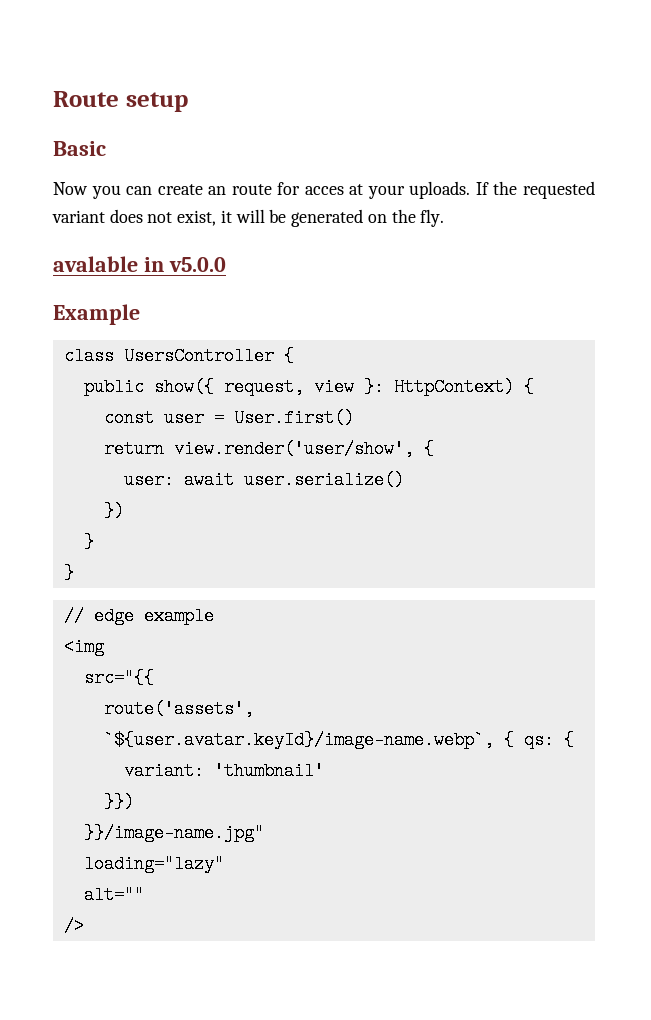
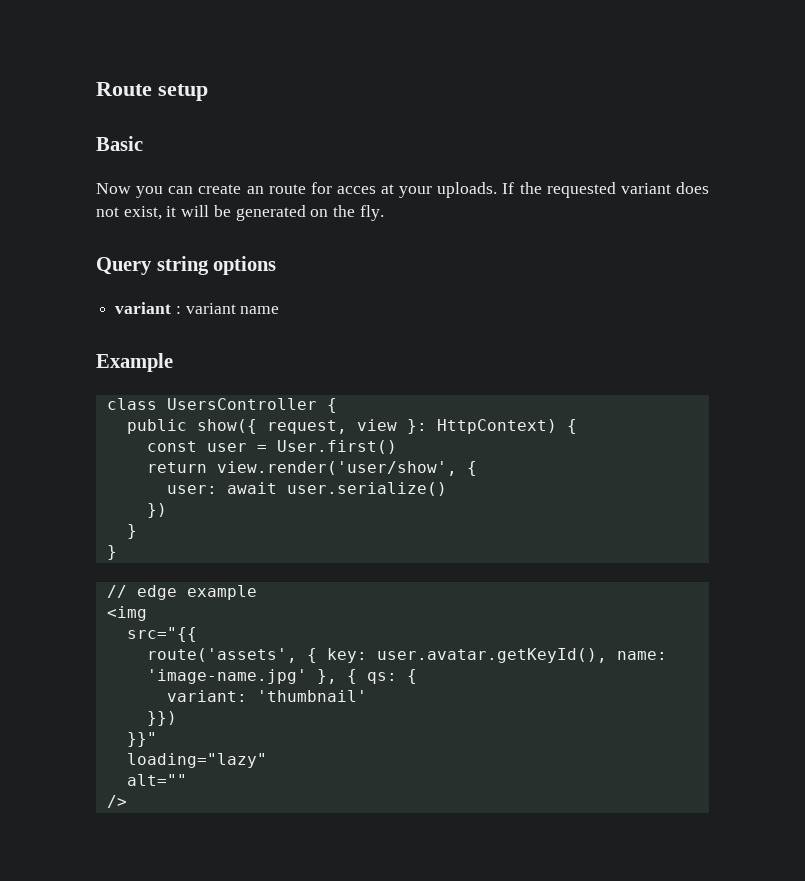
- avalable in v5.0.0
+ Query string options
+ variant : variant name
- route('assets', `${user.avatar.keyId}/image-name.webp`, { qs: {
+ route('assets', { key: user.avatar.getKeyId(), name: 'image-name.jpg' }, { qs: {
- }}/image-name.jpg"
+ }}"

